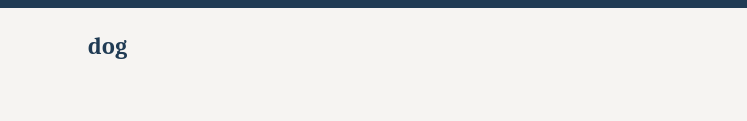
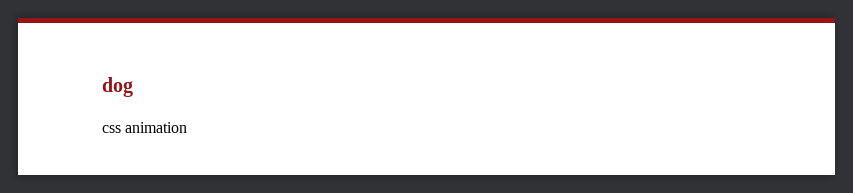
+ css animation

